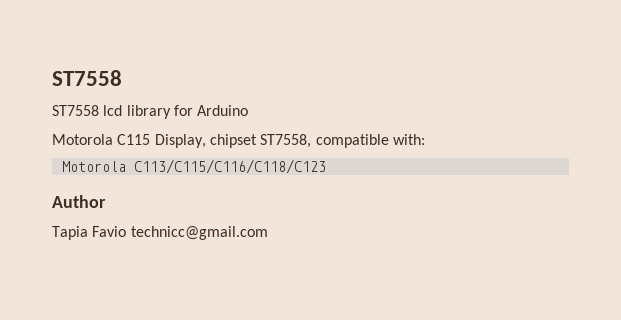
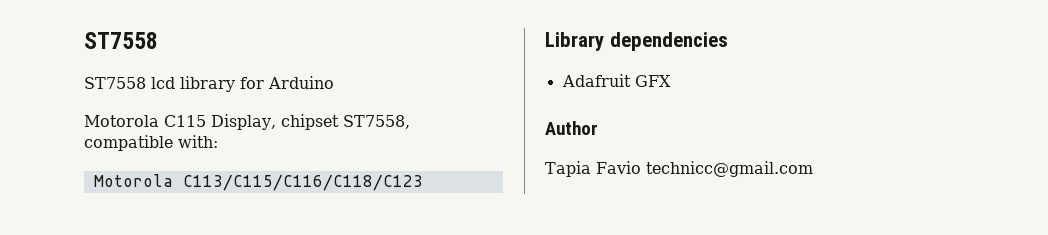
+ Library dependencies
+ Adafruit GFX

